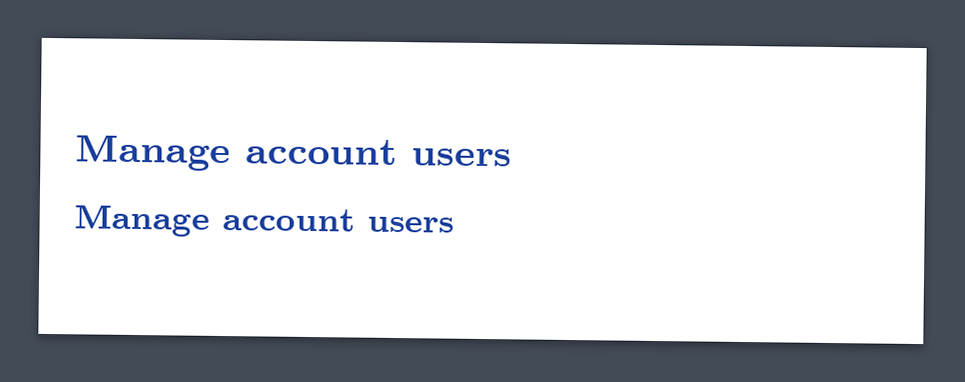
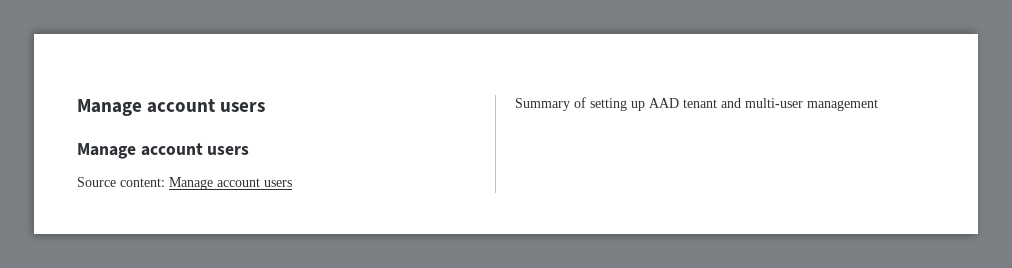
+ Source content: Manage account users
+ Summary of setting up AAD tenant and multi-user management

